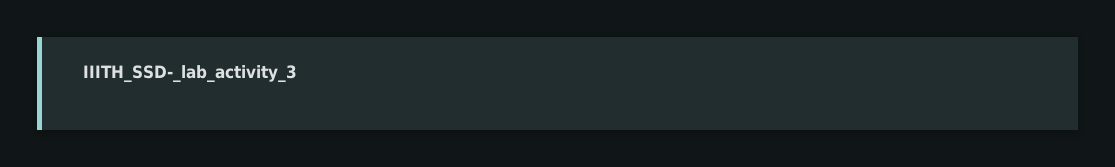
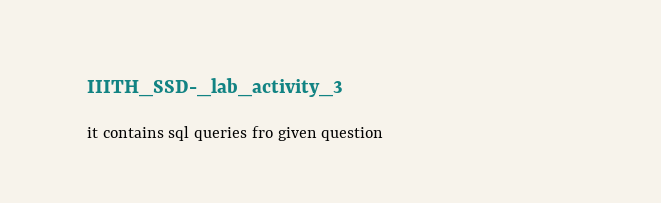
+ it contains sql queries fro given question

